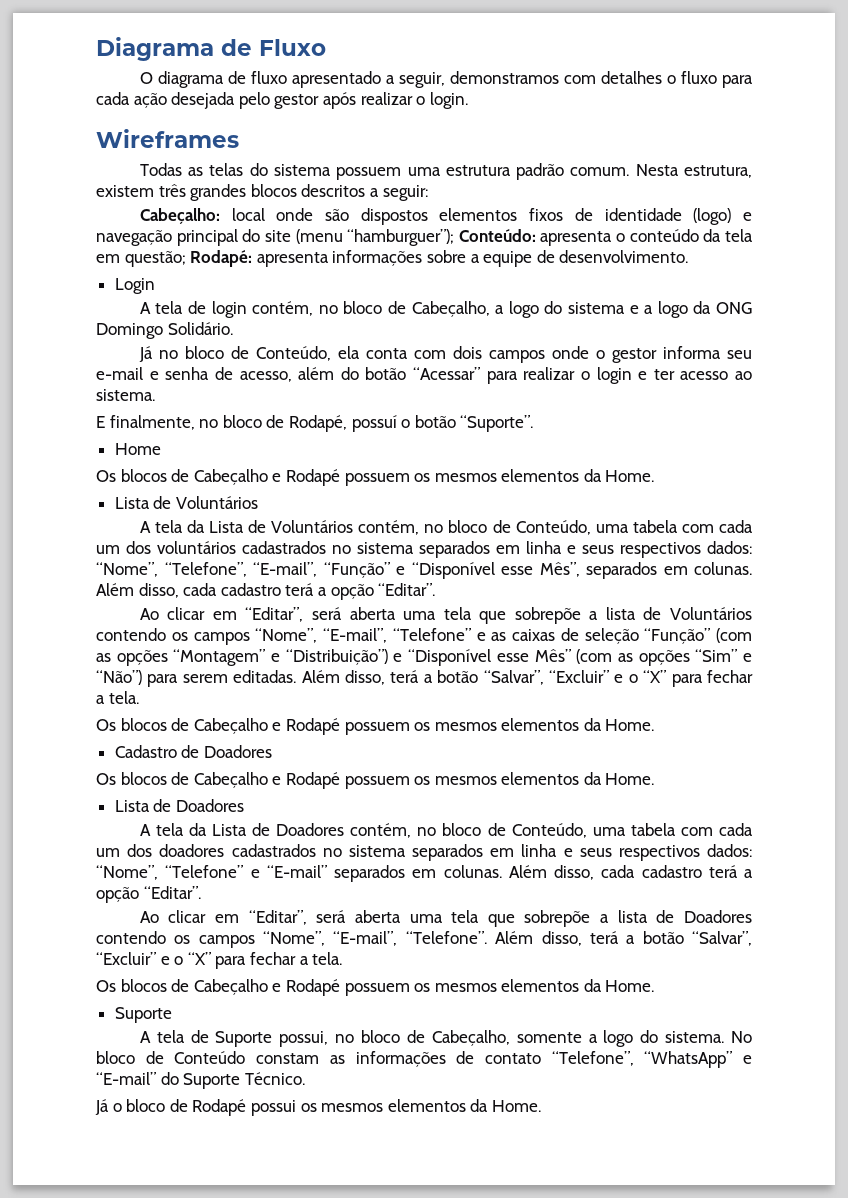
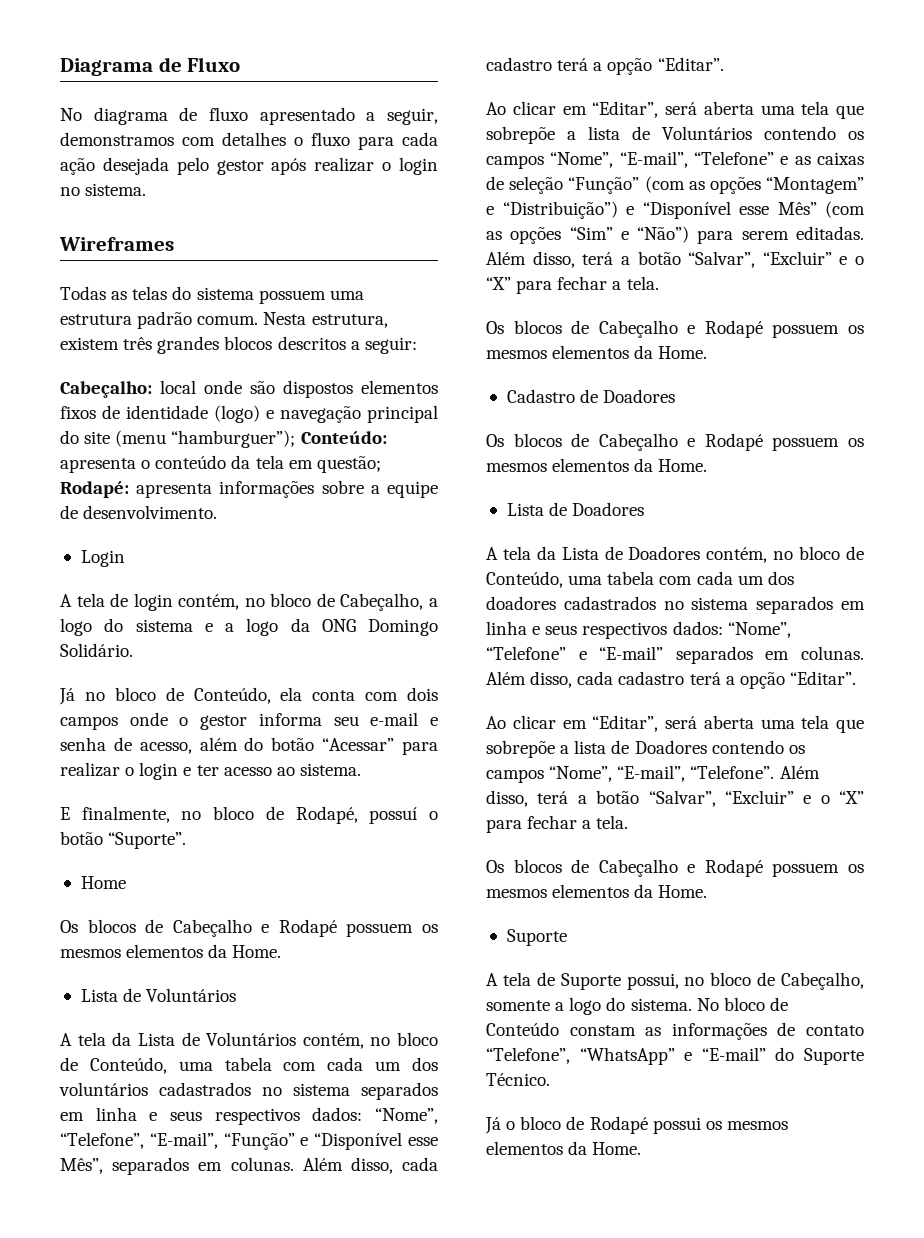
- O diagrama de fluxo apresentado a seguir, demonstramos com detalhes o fluxo para cada ação desejada pelo gestor após realizar o login.
+ No diagrama de fluxo apresentado a seguir, demonstramos com detalhes o fluxo para cada ação desejada pelo gestor após realizar o login no sistema.

